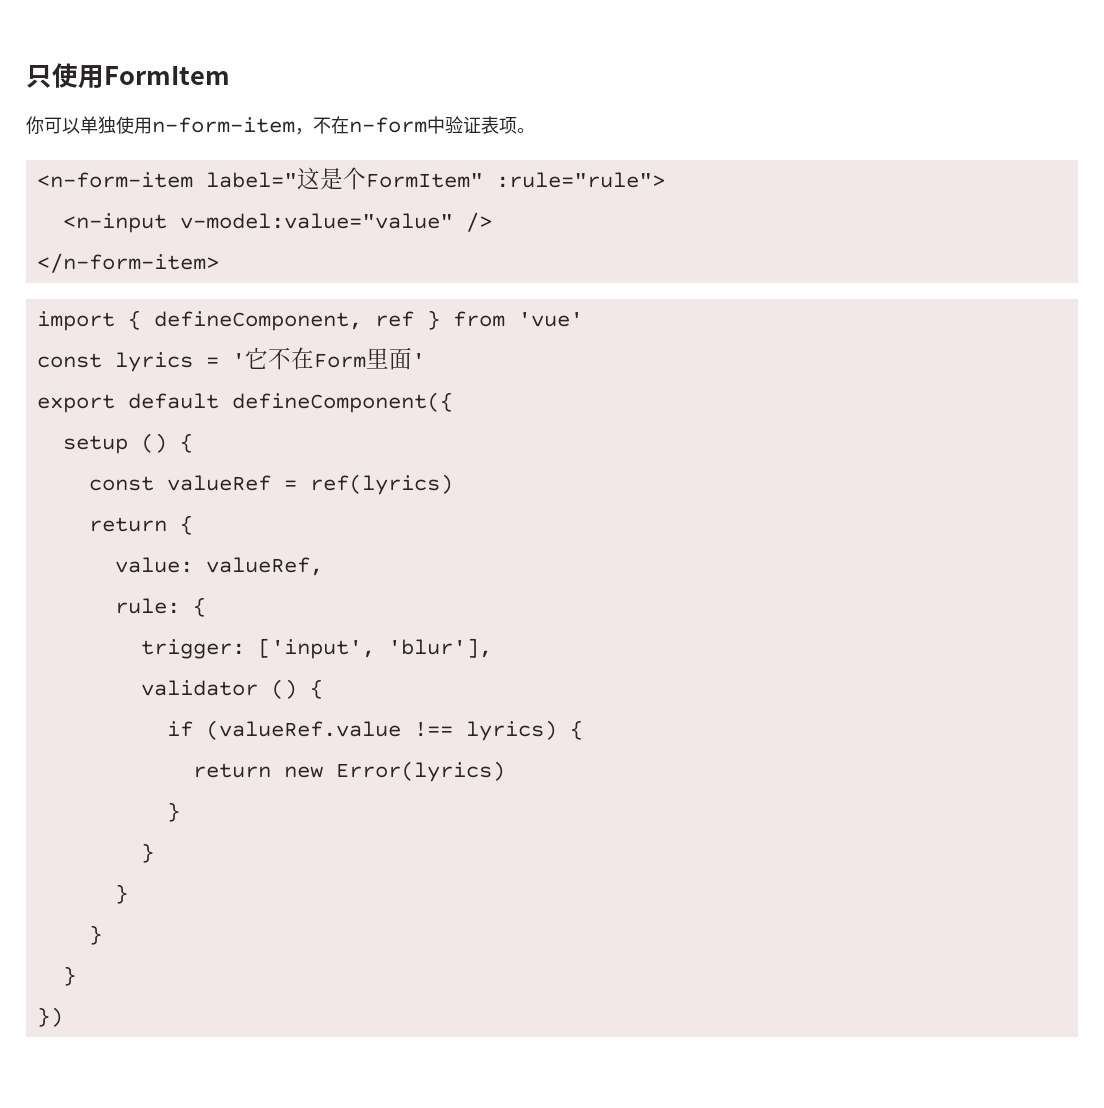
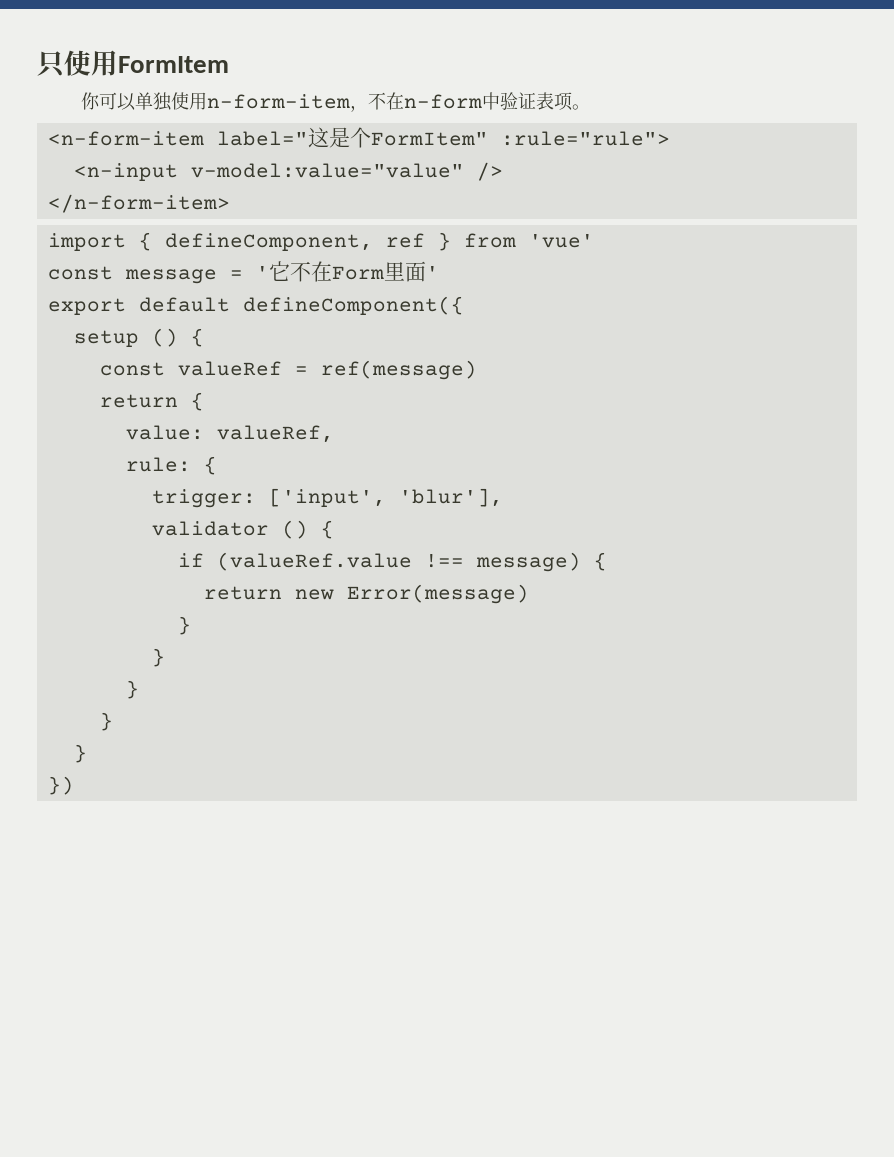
- const lyrics = '它不在Form里面'
+ const message = '它不在Form里面'
- const valueRef = ref(lyrics)
+ const valueRef = ref(message)
- if (valueRef.value !== lyrics) {
+ if (valueRef.value !== message) {
- return new Error(lyrics)
+ return new Error(message)

